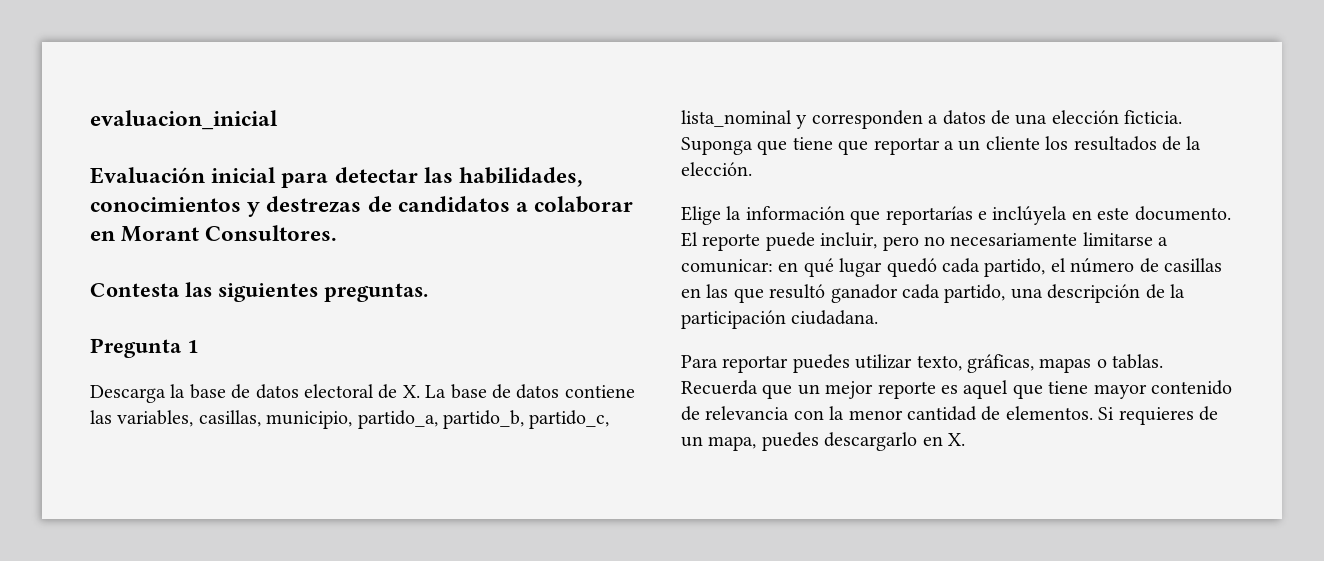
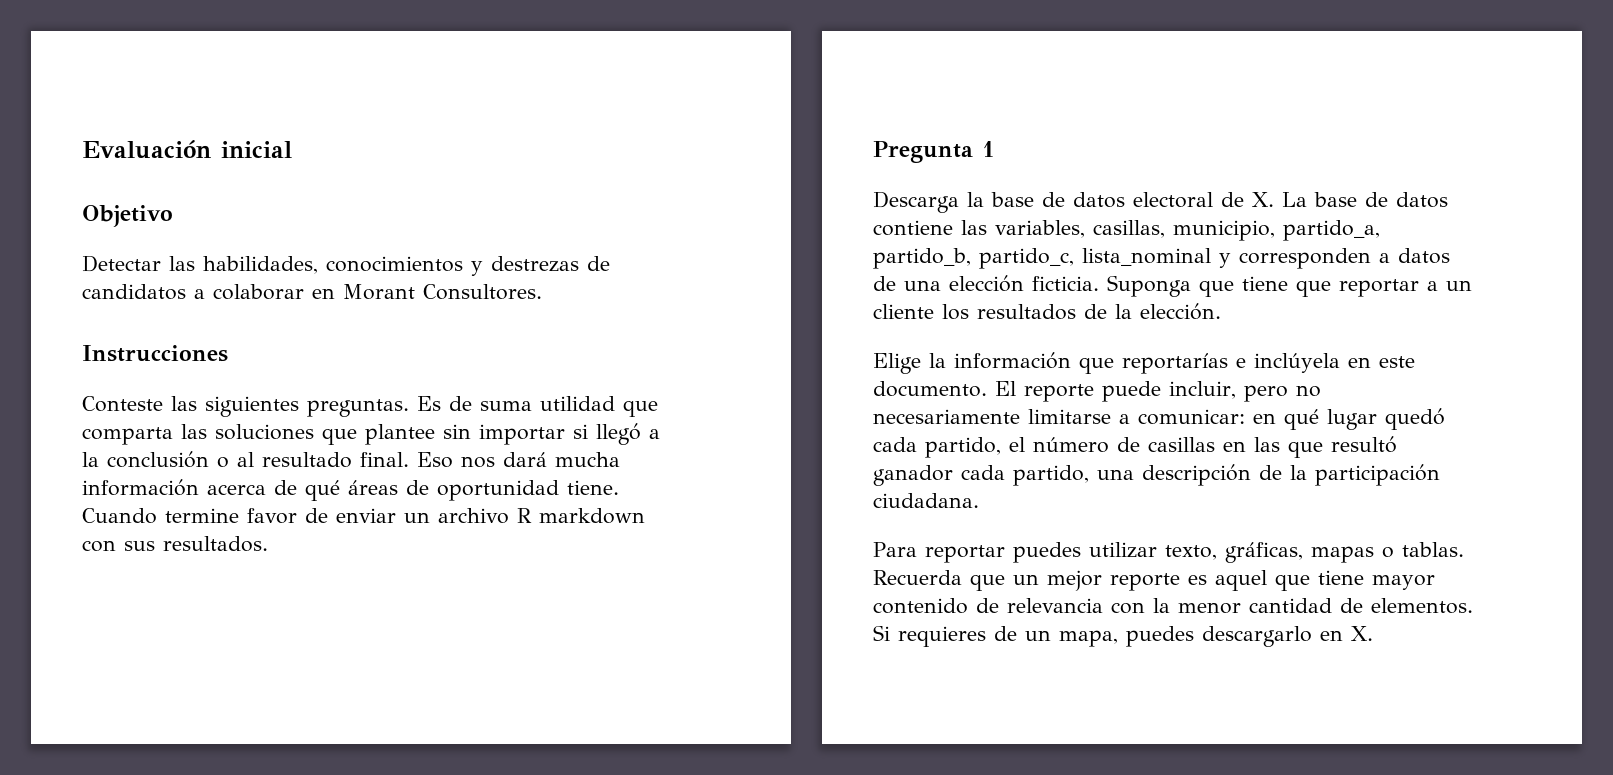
- evaluacion_inicial
- Evaluación inicial para detectar las habilidades, conocimientos y destrezas de candidatos a colaborar en Morant Consultores.
+ Evaluación inicial
+ Objetivo
+ Detectar las habilidades, conocimientos y destrezas de candidatos a colaborar en Morant Consultores.
- Contesta las siguientes preguntas.
+ Instrucciones
+ Conteste las siguientes preguntas. Es de suma utilidad que comparta las soluciones que plantee sin importar si llegó a la conclusión o al resultado final. Eso nos dará mucha información acerca de qué áreas de oportunidad tiene. Cuando termine favor de enviar un archivo R markdown con sus resultados.

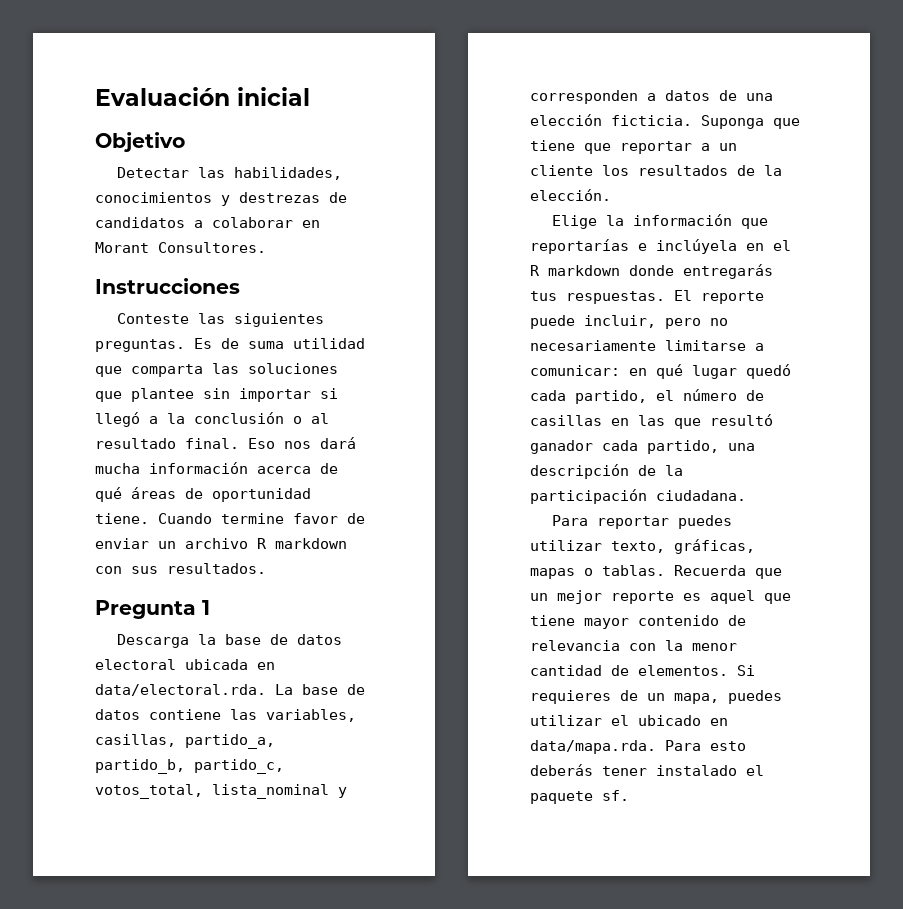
- Descarga la base de datos electoral de X. La base de datos contiene las variables, casillas, municipio, partido_a, partido_b, partido_c, lista_nominal y corresponden a datos de una elección ficticia.
+ Descarga la base de datos electoral ubicada en data/electoral.rda. La base de datos contiene las variables, casillas, partido_a, partido_b, partido_c, votos_total, lista_nominal y corresponden a datos de una elección ficticia.
- Elige la información que reportarías e inclúyela en este documento.
+ Elige la información que reportarías e inclúyela en el R markdown donde entregarás tus respuestas.
- Si requieres de un mapa, puedes descargarlo en X.
+ Si requieres de un mapa, puedes utilizar el ubicado en data/mapa.rda. Para esto deberás tener instalado el paquete sf.

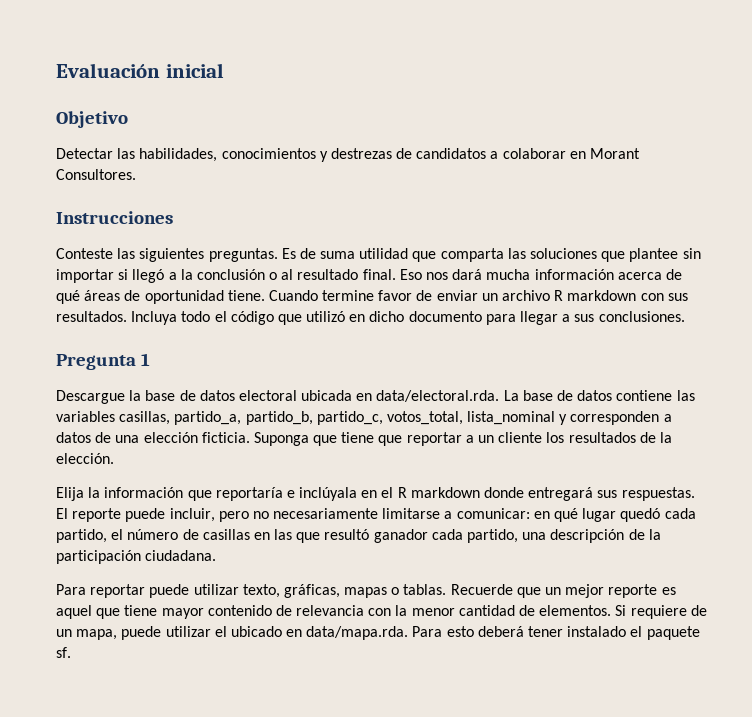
+ Incluya todo el código que utilizó en dicho documento para llegar a sus conclusiones.
- Descarga la base de datos electoral ubicada en data/electoral.rda. La base de datos contiene las variables, casillas, partido_a, partido_b, partido_c, votos_total, lista_nominal y corresponden a datos de una elección ficticia.
+ Descargue la base de datos electoral ubicada en data/electoral.rda. La base de datos contiene las variables casillas, partido_a, partido_b, partido_c, votos_total, lista_nominal y corresponden a datos de una elección ficticia.
- Elige la información que reportarías e inclúyela en el R markdown donde entregarás tus respuestas.
+ Elija la información que reportaría e inclúyala en el R markdown donde entregará sus respuestas.
- Para reportar puedes utilizar texto, gráficas, mapas o tablas.
+ Para reportar puede utilizar texto, gráficas, mapas o tablas.
- Recuerda que un mejor reporte es aquel que tiene mayor contenido de relevancia con la menor cantidad de elementos.
+ Recuerde que un mejor reporte es aquel que tiene mayor contenido de relevancia con la menor cantidad de elementos.
- Si requieres de un mapa, puedes utilizar el ubicado en data/mapa.rda. Para esto deberás tener instalado el paquete sf.
+ Si requiere de un mapa, puede utilizar el ubicado en data/mapa.rda. Para esto deberá tener instalado el paquete sf.

